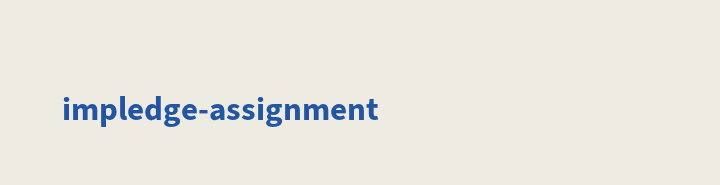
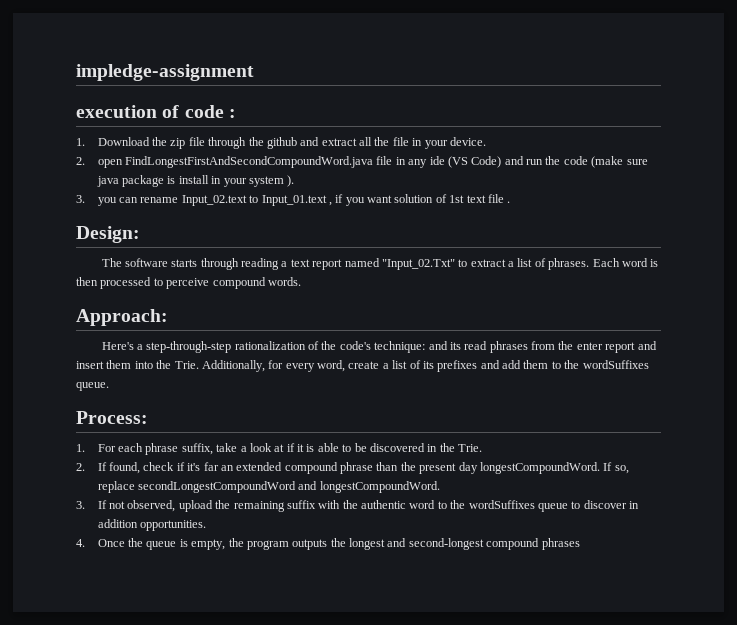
+ execution of code :
+ 1. Download the zip file through the github and extract all the file in your device.
+ 2. open FindLongestFirstAndSecondCompoundWord.java file in any ide (VS Code) and run the code (make sure java package is install in your system ).
+ 3. you can rename Input_02.text to Input_01.text , if you want solution of 1st text file .
+ Design:
+ The software starts through reading a text report named "Input_02.Txt" to extract a list of phrases. Each word is then processed to perceive compound words.
+ Approach:
+ Here's a step-through-step rationalization of the code's technique: and its read phrases from the enter report and insert them into the Trie. Additionally, for every word, create a list of its prefixes and add them to the wordSuffixes queue.
+ Process:
+ 1. For each phrase suffix, take a look at if it is able to be discovered in the Trie.
+ 2. If found, check if it's far an extended compound phrase than the present day longestCompoundWord. If so, replace secondLongestCompoundWord and longestCompoundWord.
+ 3. If not observed, upload the remaining suffix with the authentic word to the wordSuffixes queue to discover in addition opportunities.
+ 4. Once the queue is empty, the program outputs the longest and second-longest compound phrases

